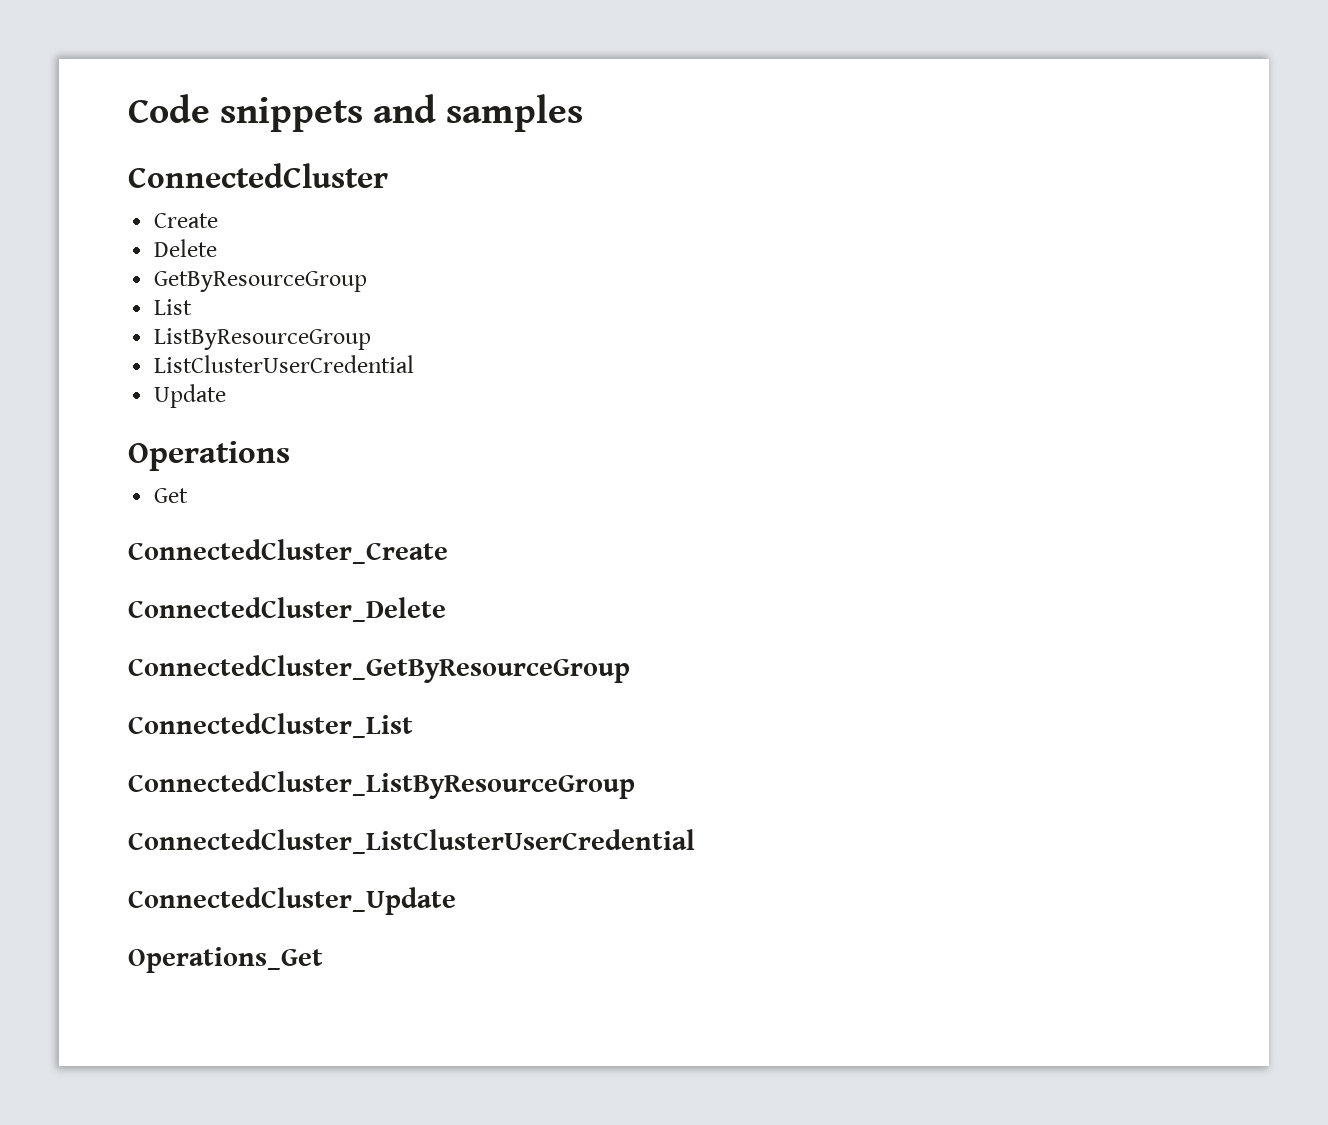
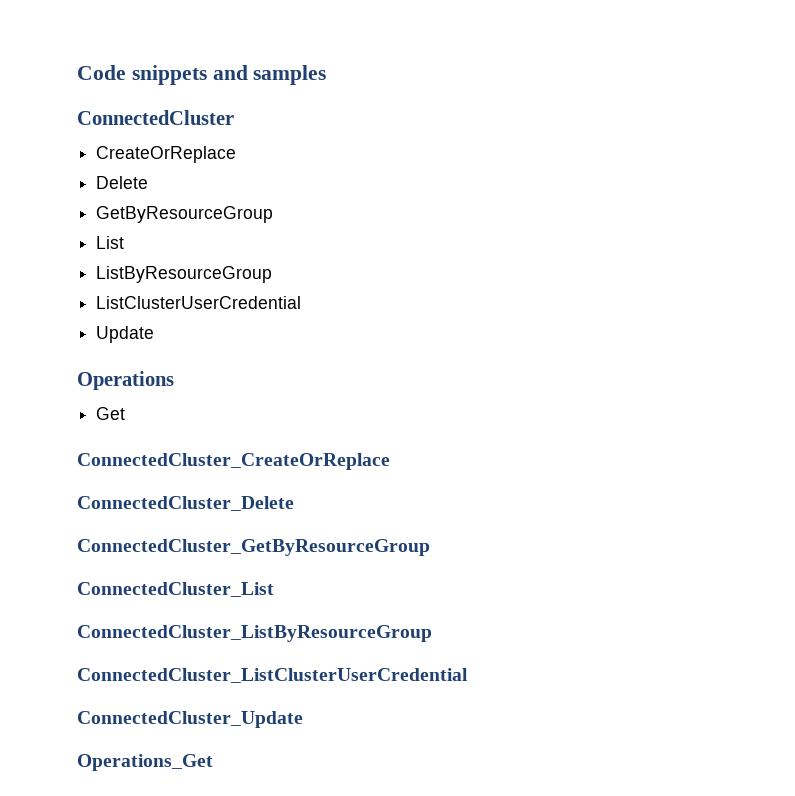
- Create
+ CreateOrReplace
- ConnectedCluster_Create
+ ConnectedCluster_CreateOrReplace

